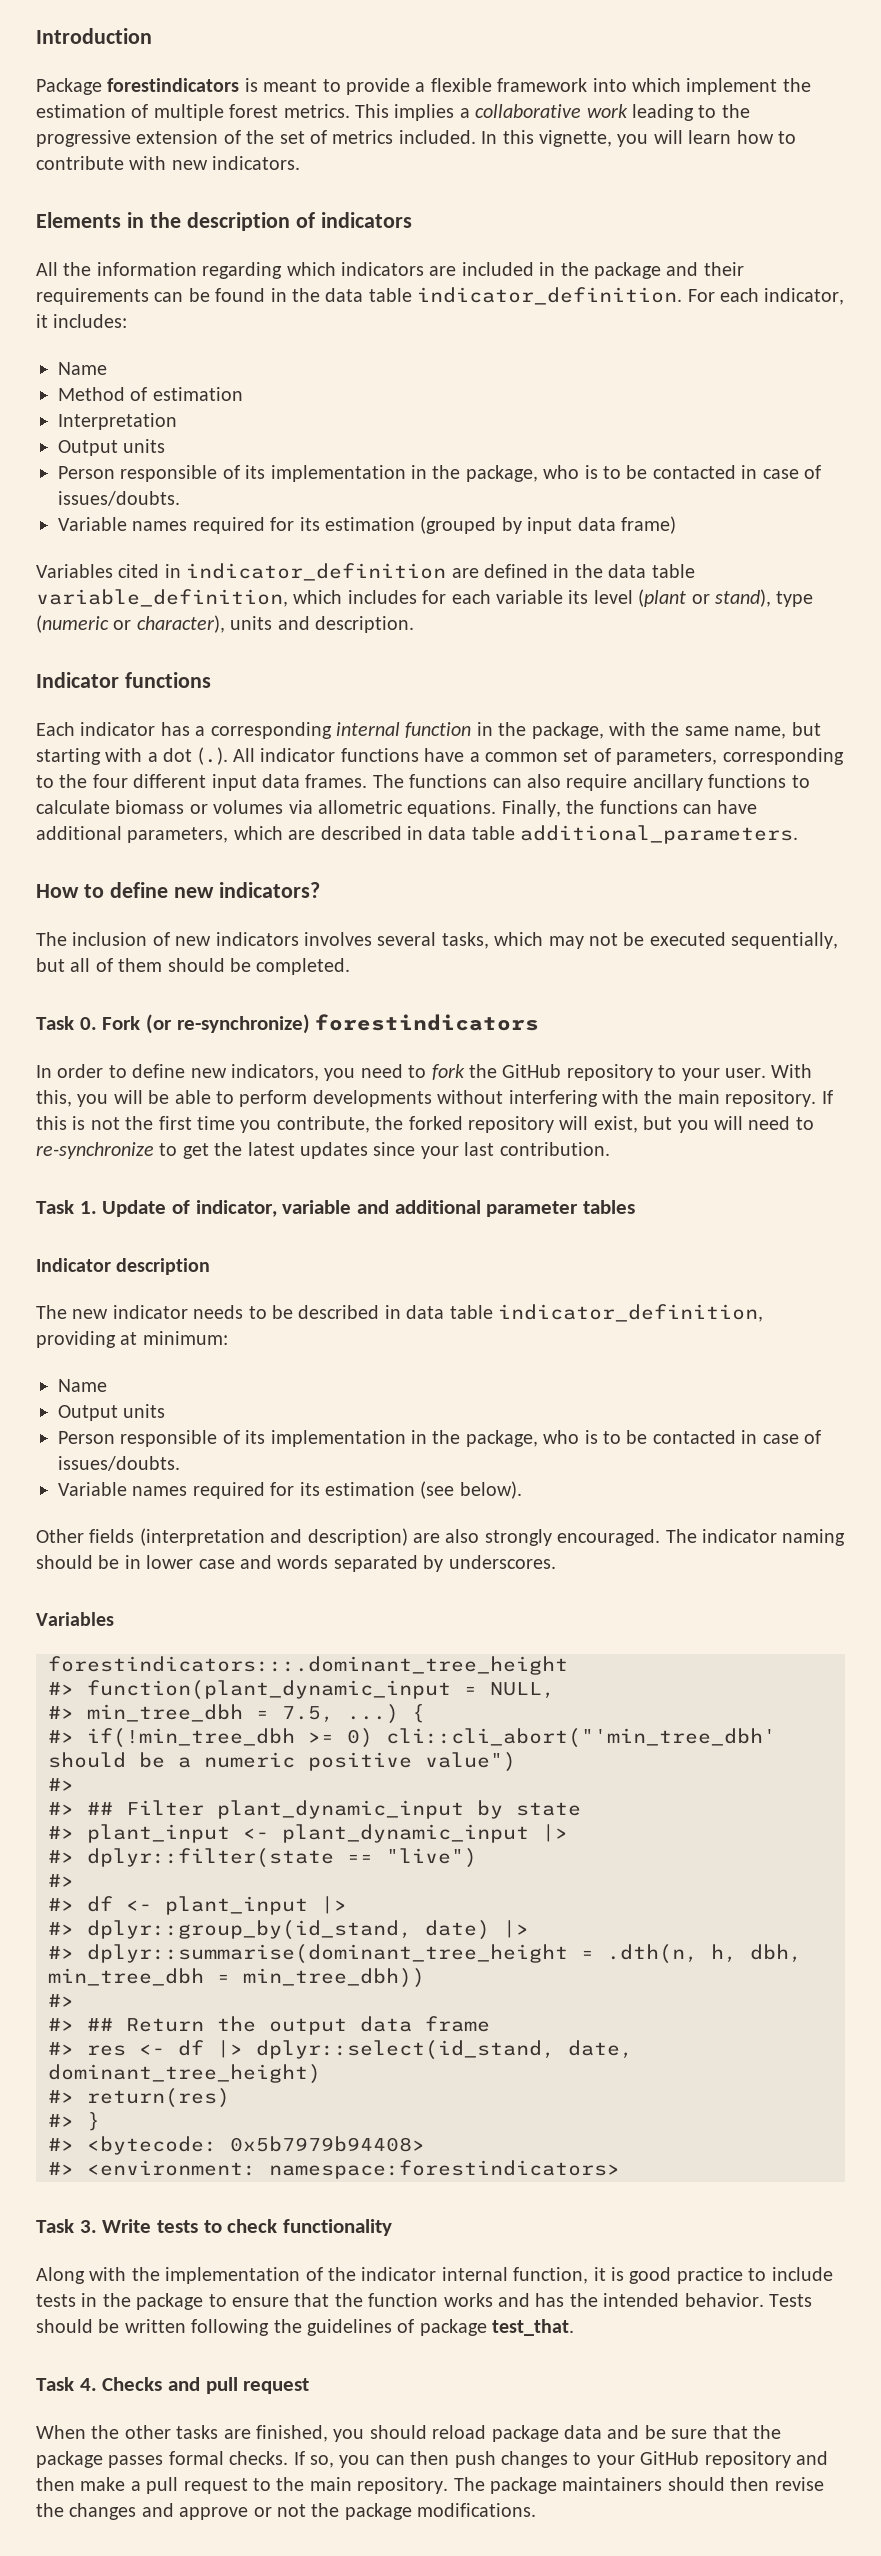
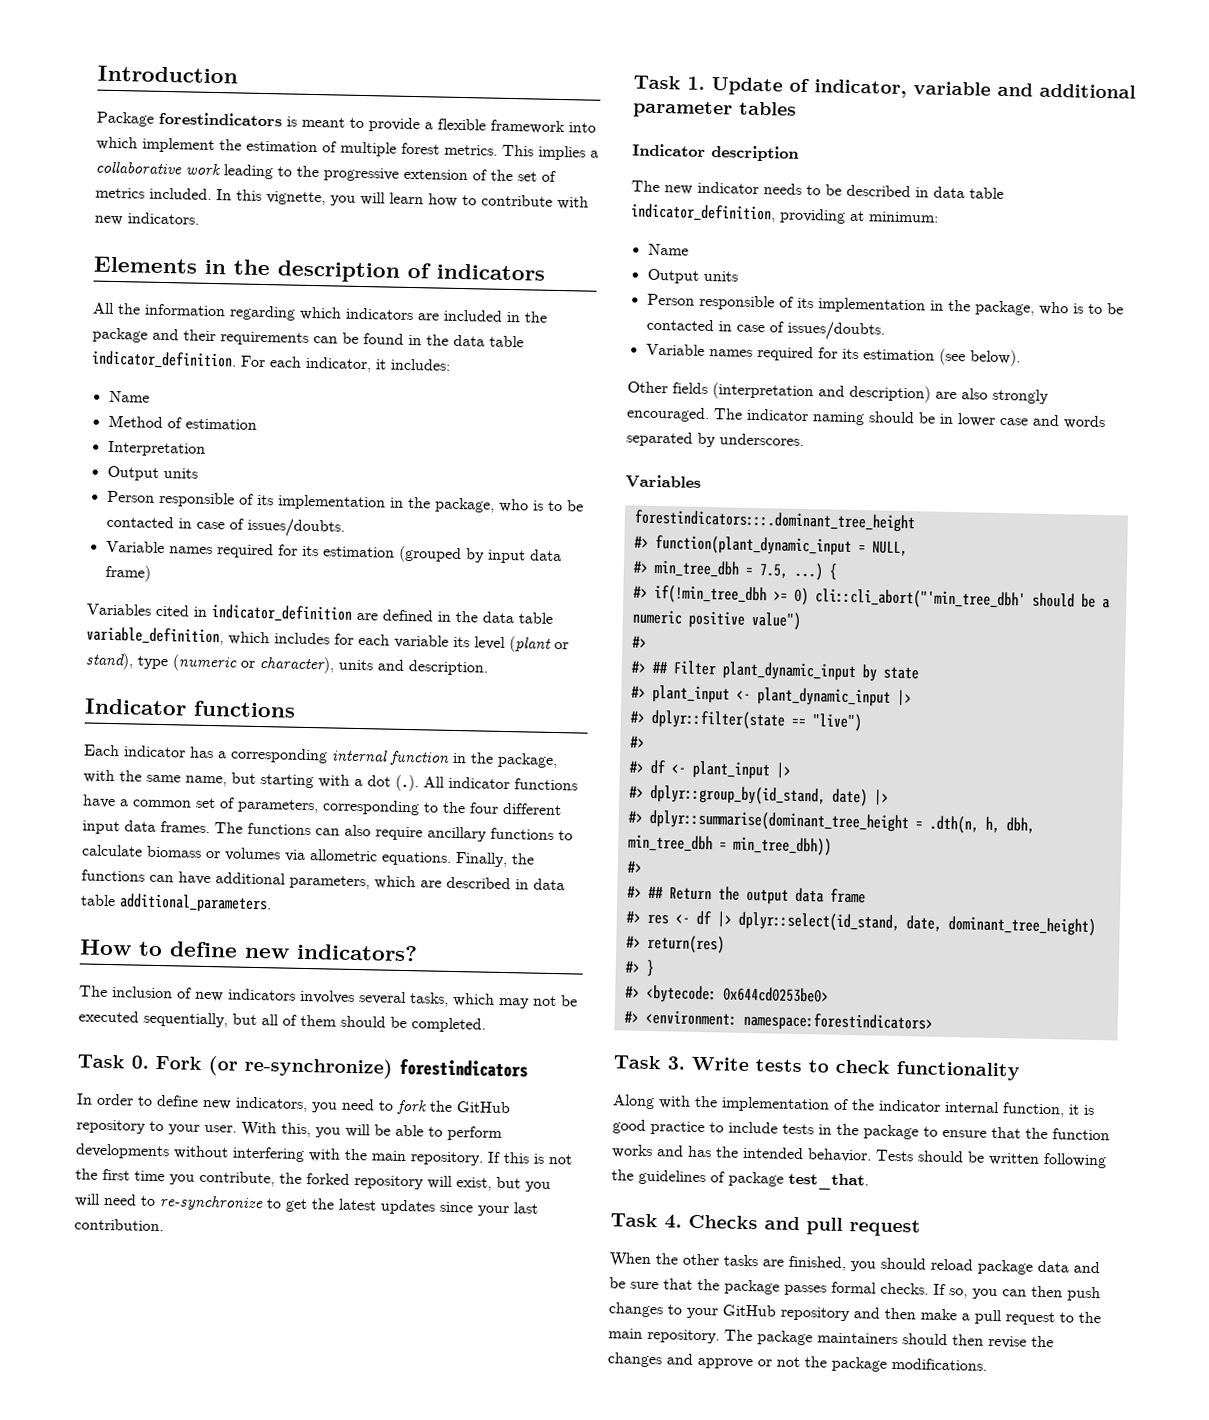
- #> <bytecode: 0x5b7979b94408>
+ #> <bytecode: 0x644cd0253be0>

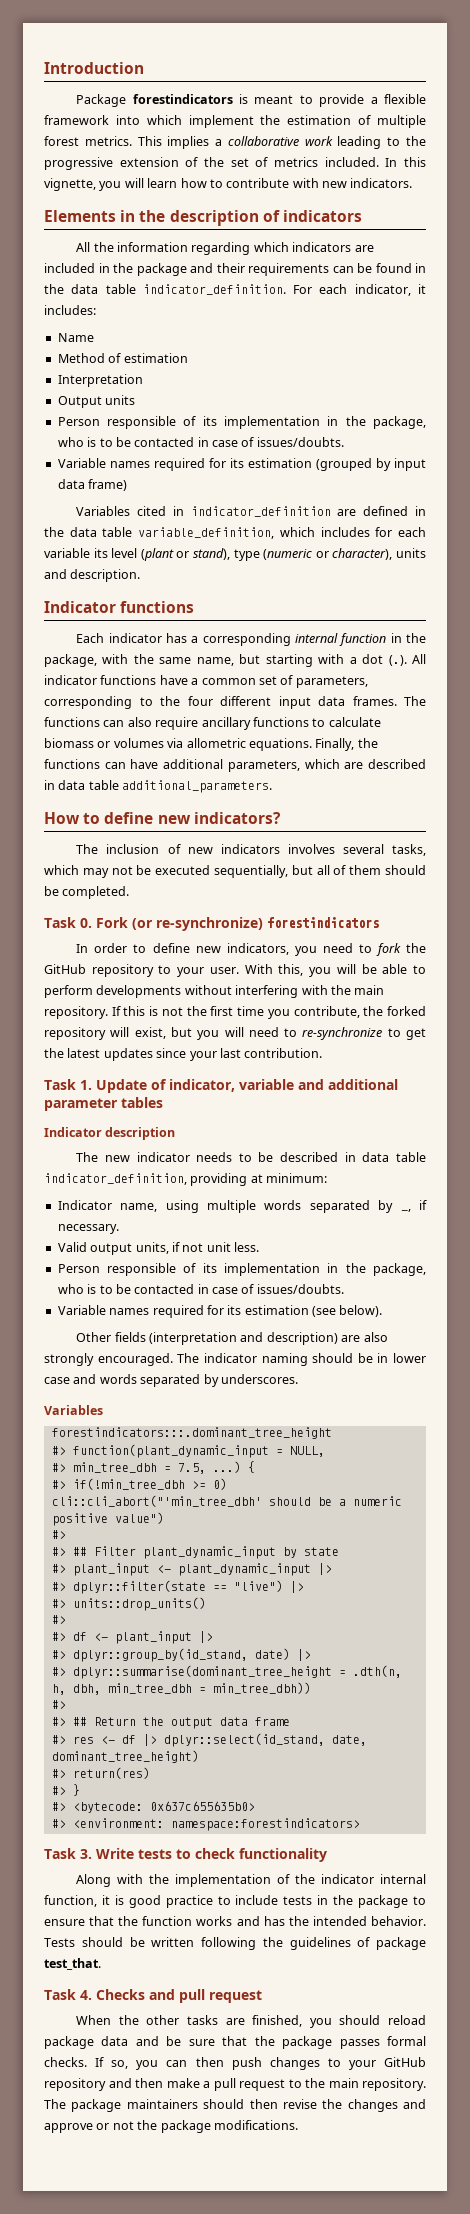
  The new indicator needs to be described in data table indicator_definition, providing at minimum:
- Name
- Output units
+ Indicator name, using multiple words separated by _, if necessary.
+ Valid output units, if not unit less.
- #> dplyr::filter(state == "live")
+ #> dplyr::filter(state == "live") |>
+ #> units::drop_units()
- #> <bytecode: 0x644cd0253be0>
+ #> <bytecode: 0x637c655635b0>

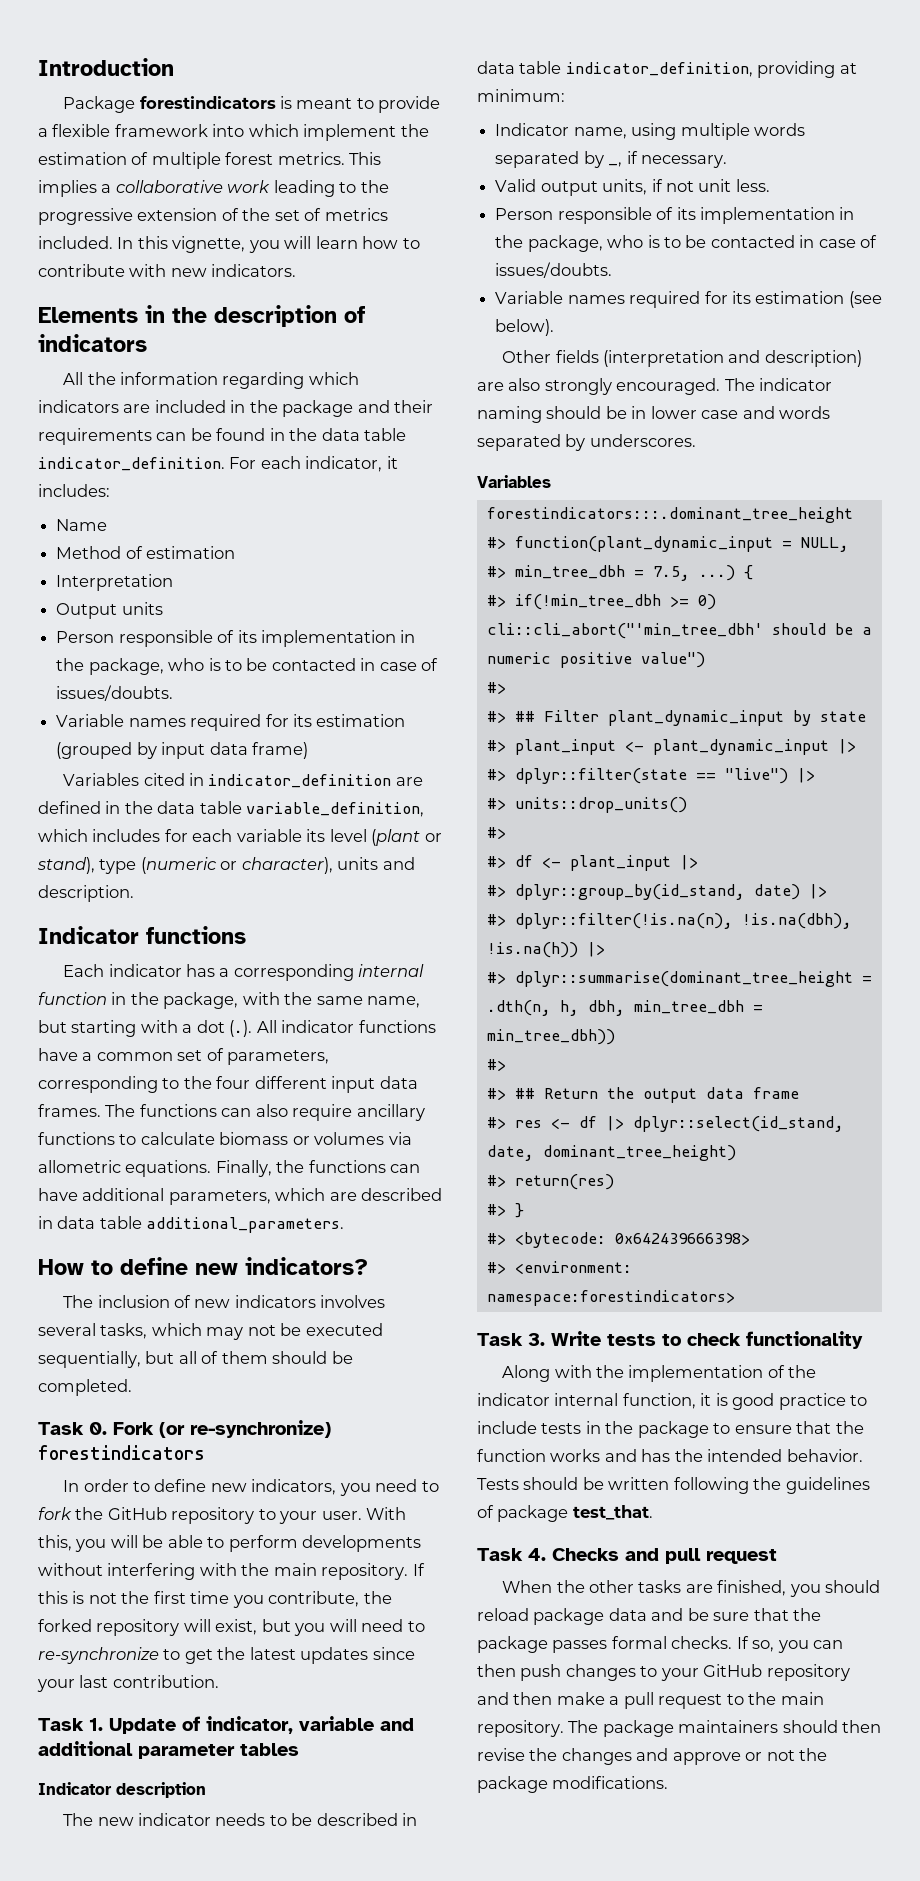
+ #> dplyr::filter(!is.na(n), !is.na(dbh), !is.na(h)) |>
- #> <bytecode: 0x637c655635b0>
+ #> <bytecode: 0x642439666398>

